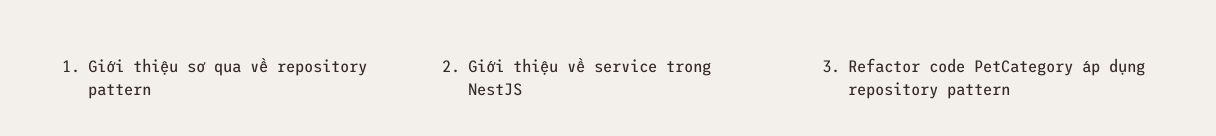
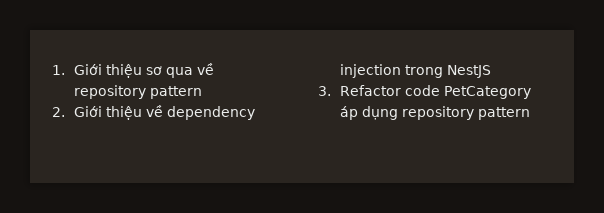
- 2. Giới thiệu về service trong NestJS
+ 2. Giới thiệu về dependency injection trong NestJS

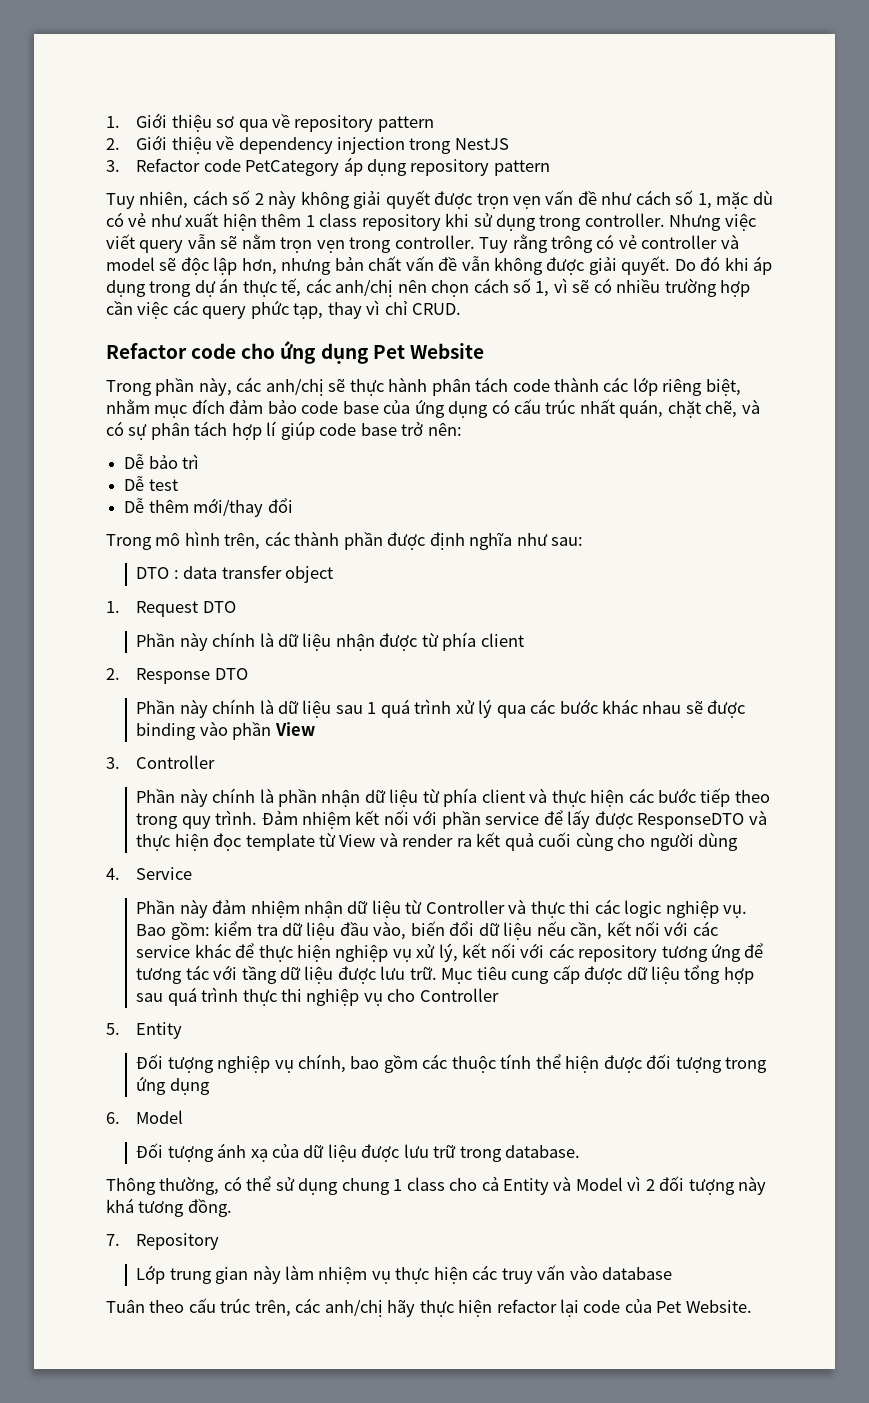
+ Tuy nhiên, cách số 2 này không giải quyết được trọn vẹn vấn đề như cách số 1, mặc dù có vẻ như xuất hiện thêm 1 class repository khi sử dụng trong controller. Nhưng việc viết query vẫn sẽ nằm trọn vẹn trong controller. Tuy rằng trông có vẻ controller và model sẽ độc lập hơn, nhưng bản chất vấn đề vẫn không được giải quyết. Do đó khi áp dụng trong dự án thực tế, các anh/chị nên chọn cách số 1, vì sẽ có nhiều trường hợp cần việc các query phức tạp, thay vì chỉ CRUD.
+ Refactor code cho ứng dụng Pet Website
+ Trong phần này, các anh/chị sẽ thực hành phân tách code thành các lớp riêng biệt, nhằm mục đích đảm bảo code base của ứng dụng có cấu trúc nhất quán, chặt chẽ, và có sự phân tách hợp lí giúp code base trở nên:
+ Dễ bảo trì
+ Dễ test
+ Dễ thêm mới/thay đổi
+ Trong mô hình trên, các thành phần được định nghĩa như sau:
+ DTO : data transfer object
+ 1. Request DTO
+ Phần này chính là dữ liệu nhận được từ phía client
+ 2. Response DTO
+ Phần này chính là dữ liệu sau 1 quá trình xử lý qua các bước khác nhau sẽ được binding vào phần View
+ 3. Controller
+ Phần này chính là phần nhận dữ liệu từ phía client và thực hiện các bước tiếp theo trong quy trình. Đảm nhiệm kết nối với phần service để lấy được ResponseDTO và thực hiện đọc template từ View và render ra kết quả cuối cùng cho người dùng
+ 4. Service
+ Phần này đảm nhiệm nhận dữ liệu từ Controller và thực thi các logic nghiệp vụ. Bao gồm: kiểm tra dữ liệu đầu vào, biến đổi dữ liệu nếu cần, kết nối với các service khác để thực hiện nghiệp vụ xử lý, kết nối với các repository tương ứng để tương tác với tầng dữ liệu được lưu trữ. Mục tiêu cung cấp được dữ liệu tổng hợp sau quá trình thực thi nghiệp vụ cho Controller
+ 5. Entity
+ Đối tượng nghiệp vụ chính, bao gồm các thuộc tính thể hiện được đối tượng trong ứng dụng
+ 6. Model
+ Đối tượng ánh xạ của dữ liệu được lưu trữ trong database.
+ Thông thường, có thể sử dụng chung 1 class cho cả Entity và Model vì 2 đối tượng này khá tương đồng.
+ 7. Repository
+ Lớp trung gian này làm nhiệm vụ thực hiện các truy vấn vào database
+ Tuân theo cấu trúc trên, các anh/chị hãy thực hiện refactor lại code của Pet Website.

